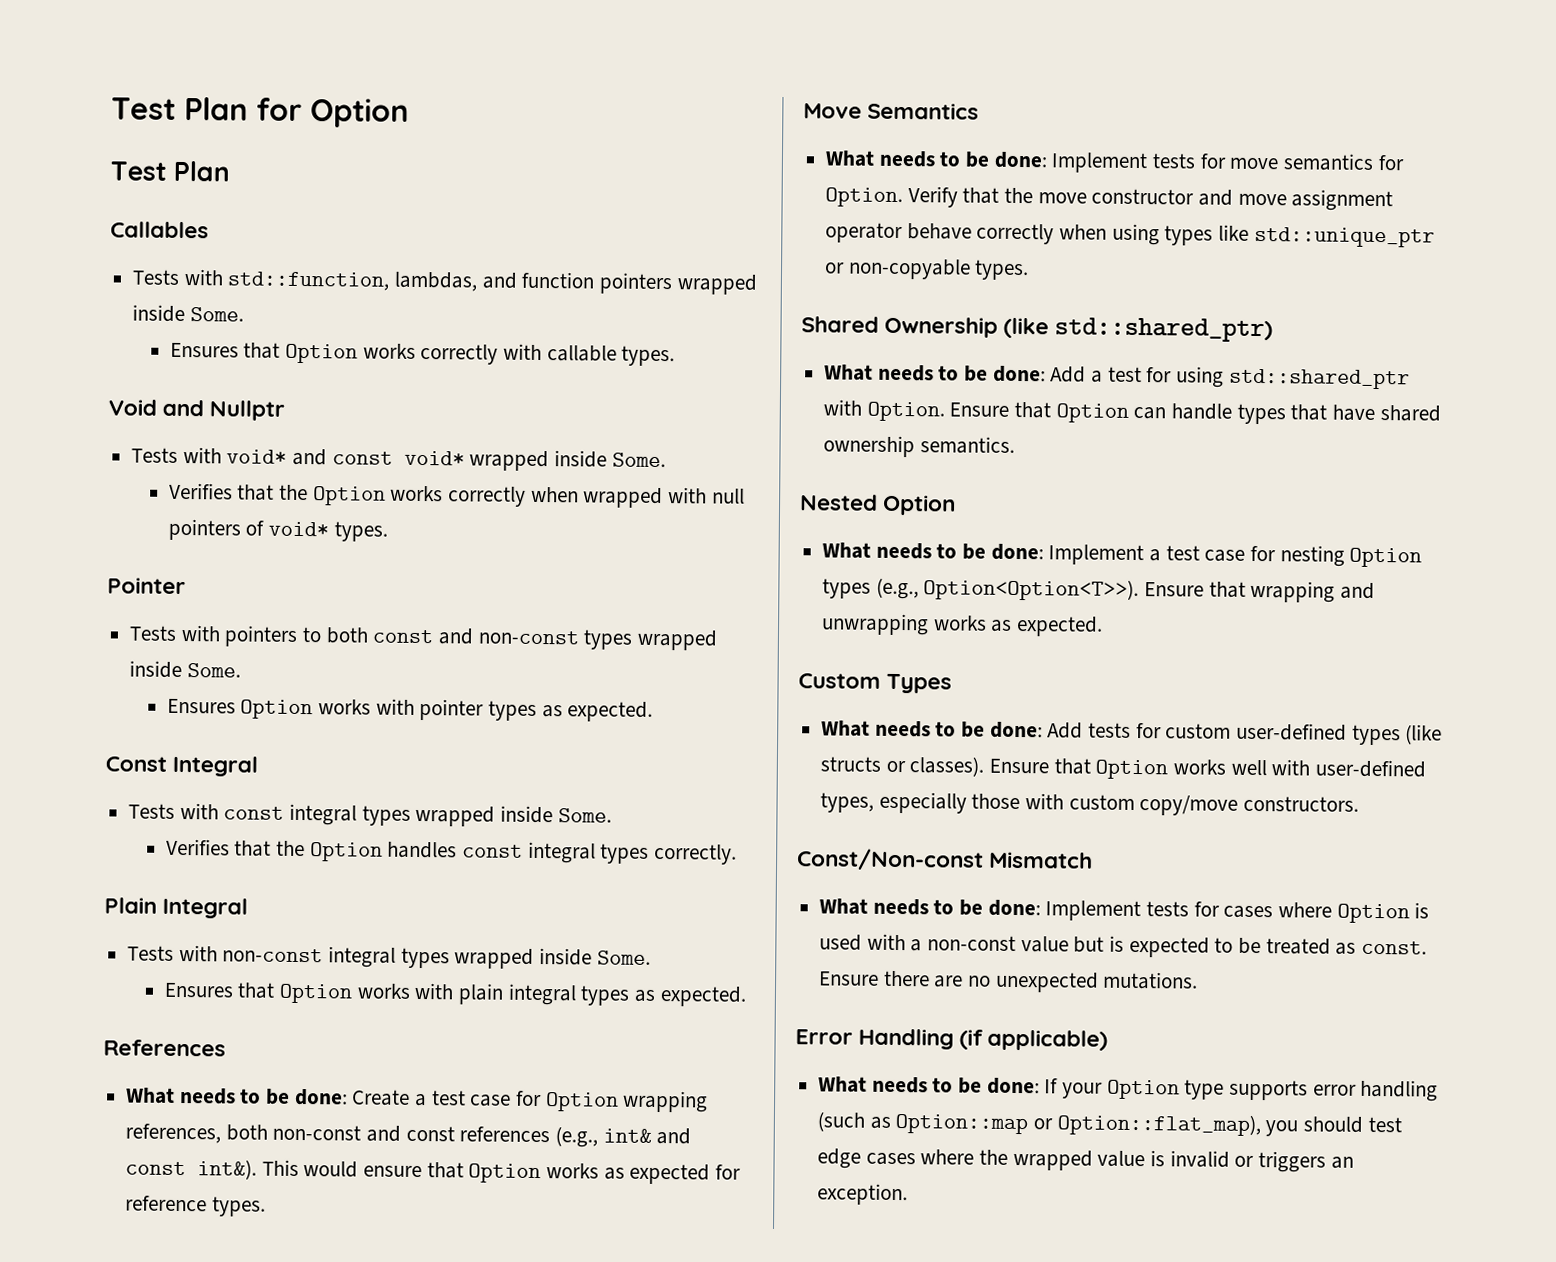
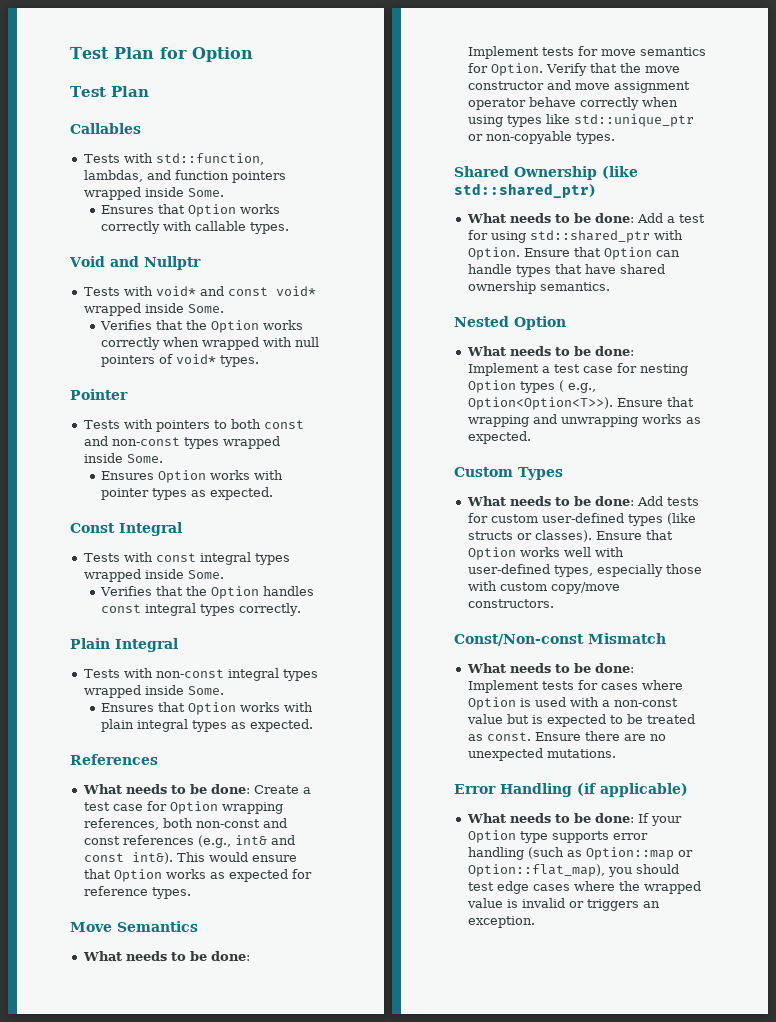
- What needs to be done: Implement a test case for nesting Option types (e.g., Option<Option<T>>).
+ What needs to be done: Implement a test case for nesting Option types ( e.g., Option<Option<T>>).

